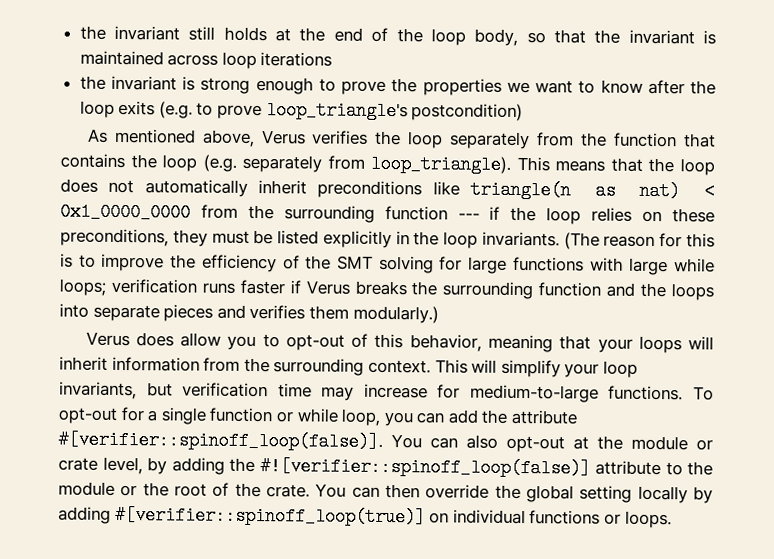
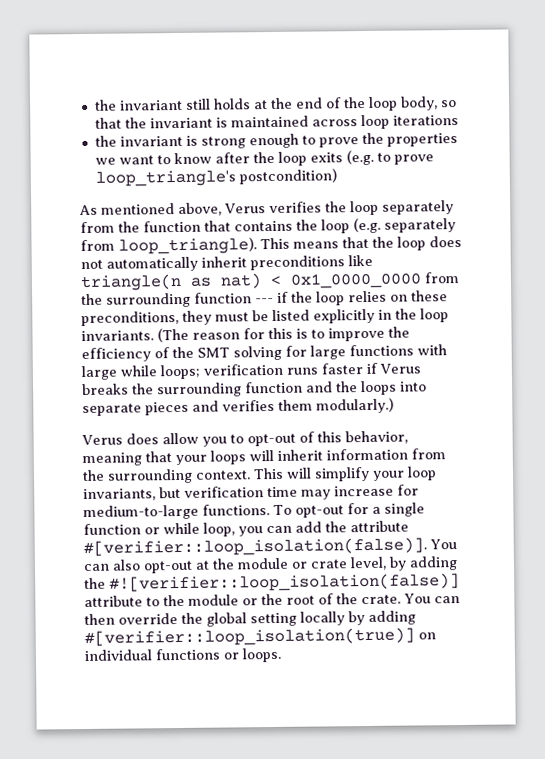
- To opt-out for a single function or while loop, you can add the attribute #[verifier::spinoff_loop(false)].
+ To opt-out for a single function or while loop, you can add the attribute #[verifier::loop_isolation(false)].
- You can also opt-out at the module or crate level, by adding the #![verifier::spinoff_loop(false)] attribute to the module or the root of the crate.
+ You can also opt-out at the module or crate level, by adding the #![verifier::loop_isolation(false)] attribute to the module or the root of the crate.
- You can then override the global setting locally by adding #[verifier::spinoff_loop(true)] on individual functions or loops.
+ You can then override the global setting locally by adding #[verifier::loop_isolation(true)] on individual functions or loops.

